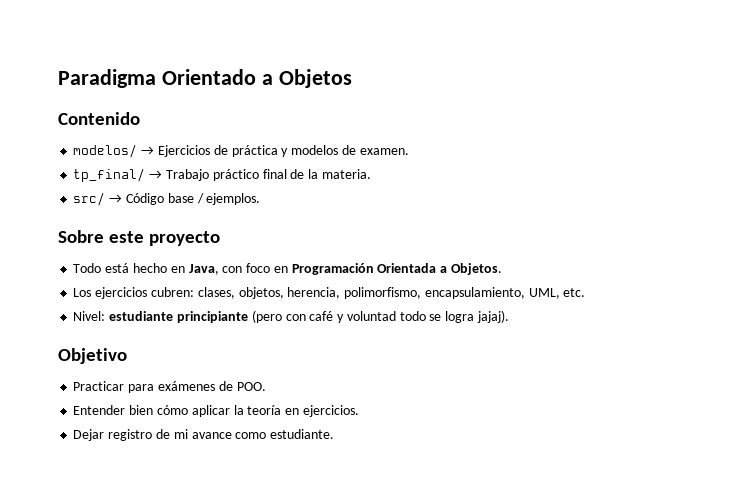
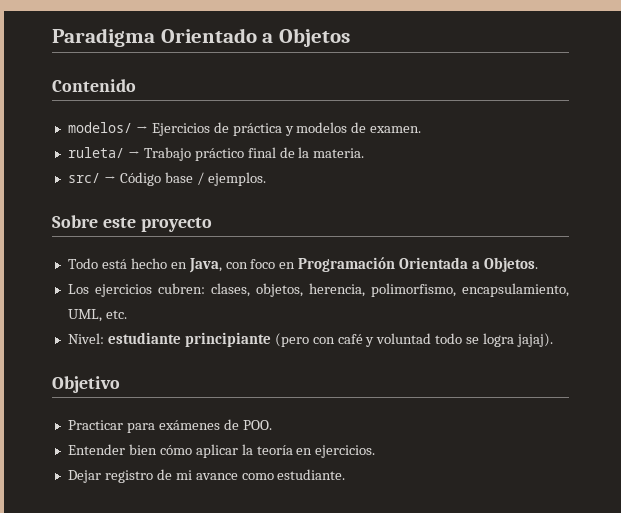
- tp_final/ → Trabajo práctico final de la materia.
+ ruleta/ → Trabajo práctico final de la materia.

